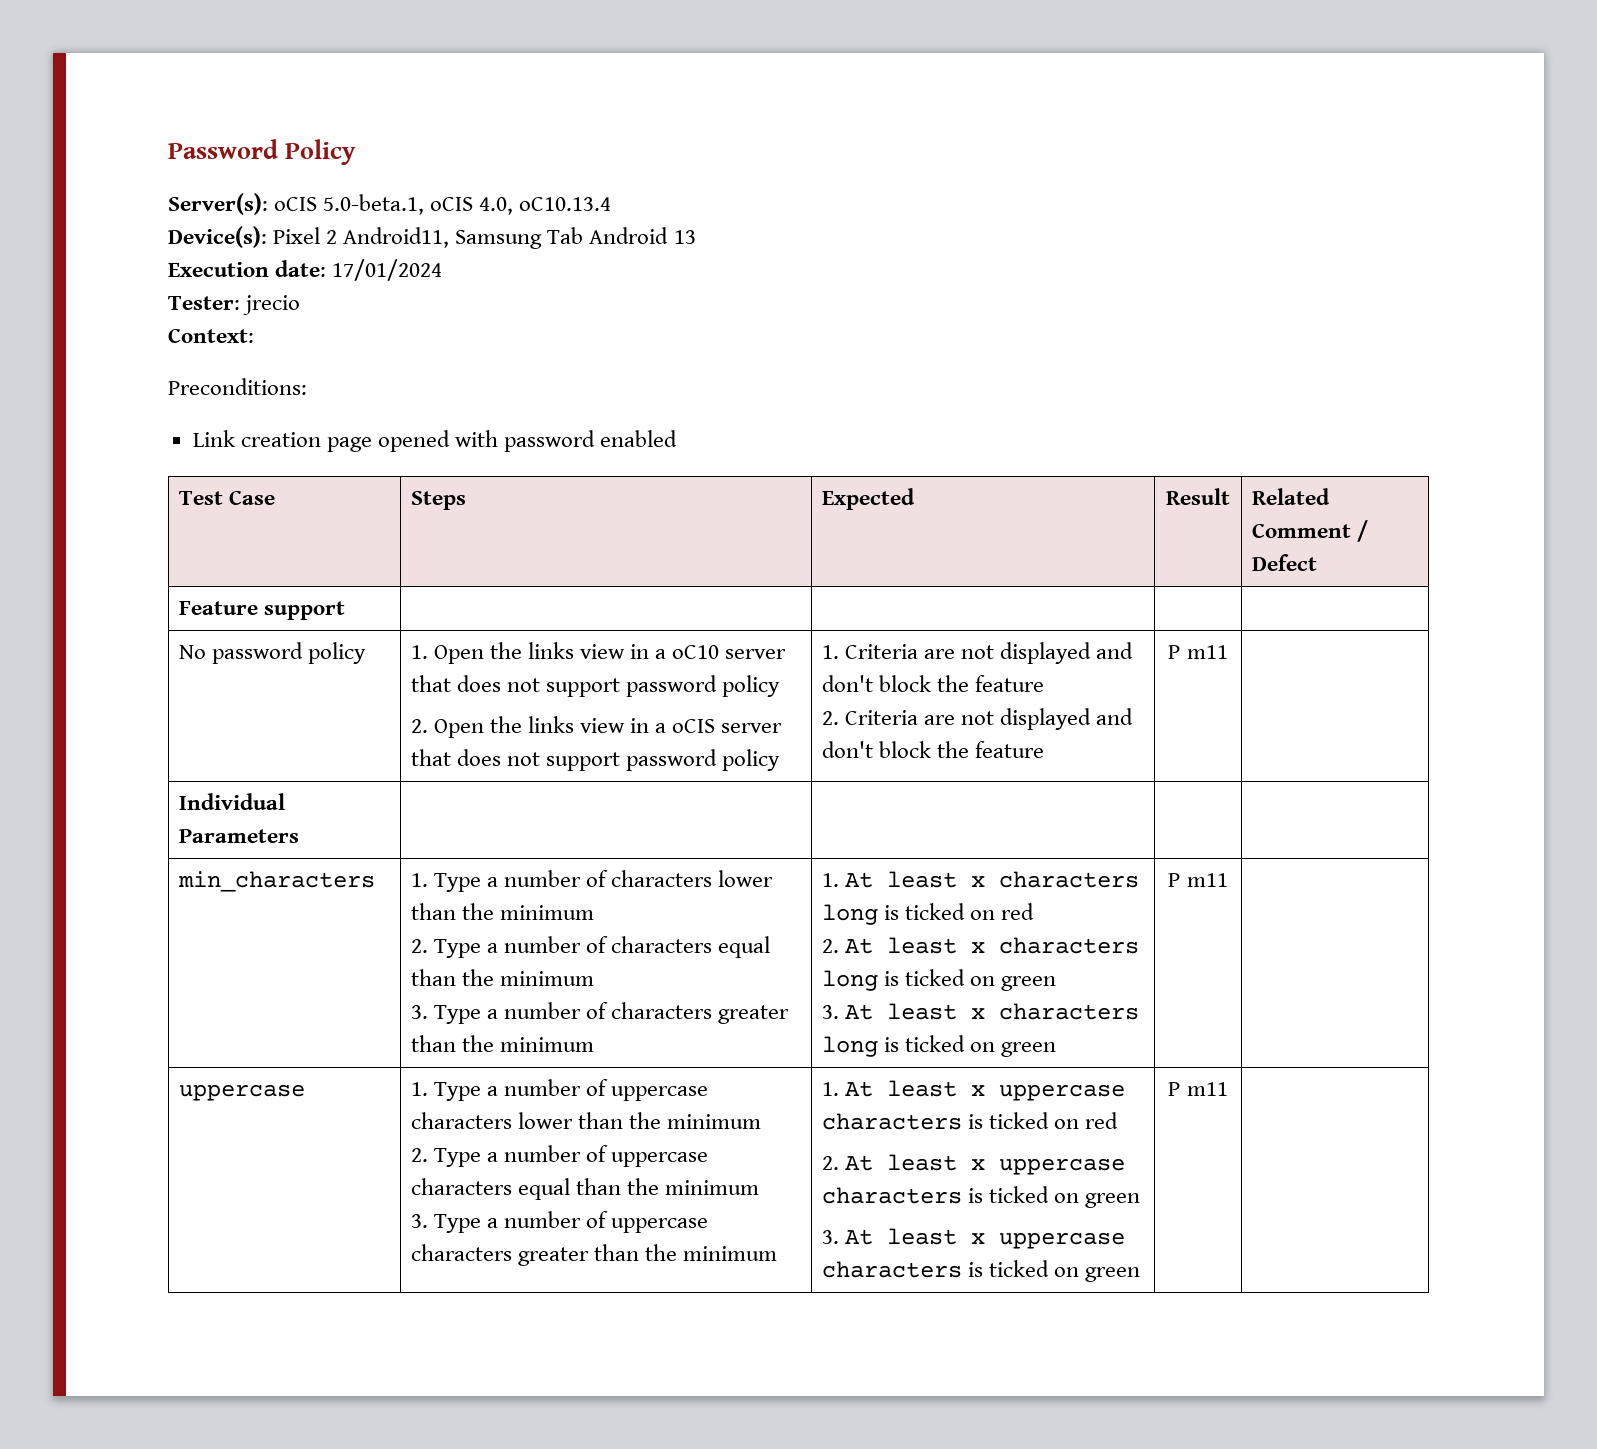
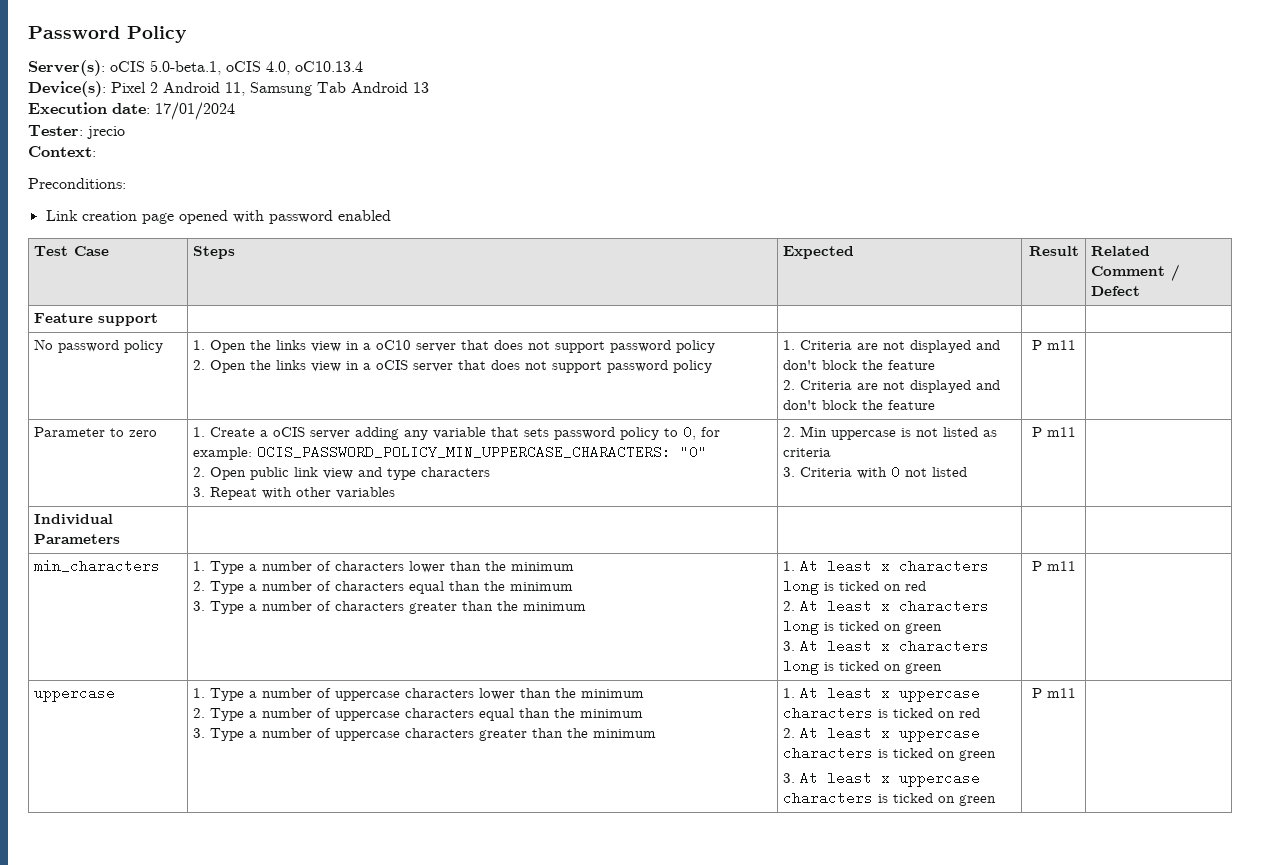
- Device(s): Pixel 2 Android11, Samsung Tab Android 13
+ Device(s): Pixel 2 Android 11, Samsung Tab Android 13
+ Parameter to zero | 1. Create a oCIS server adding any variable that sets password policy to 0, for example: OCIS_PASSWORD_POLICY_MIN_UPPERCASE_CHARACTERS: "0"
+ 2. Open public link view and type characters
+ 3. Repeat with other variables | 2. Min uppercase is not listed as criteria
+ 3. Criteria with 0 not listed | P m11

